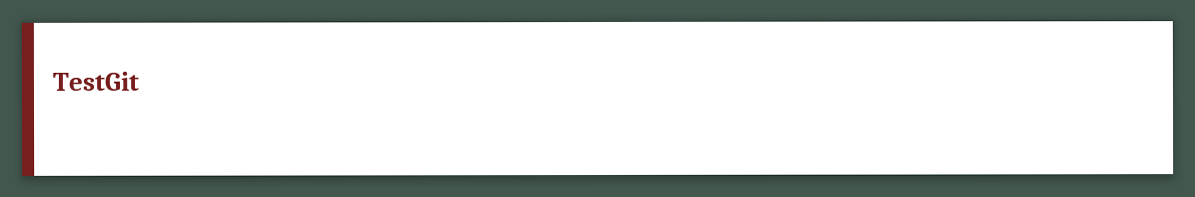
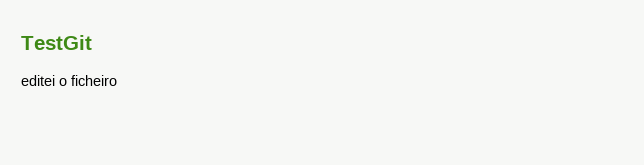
+ editei o ficheiro

